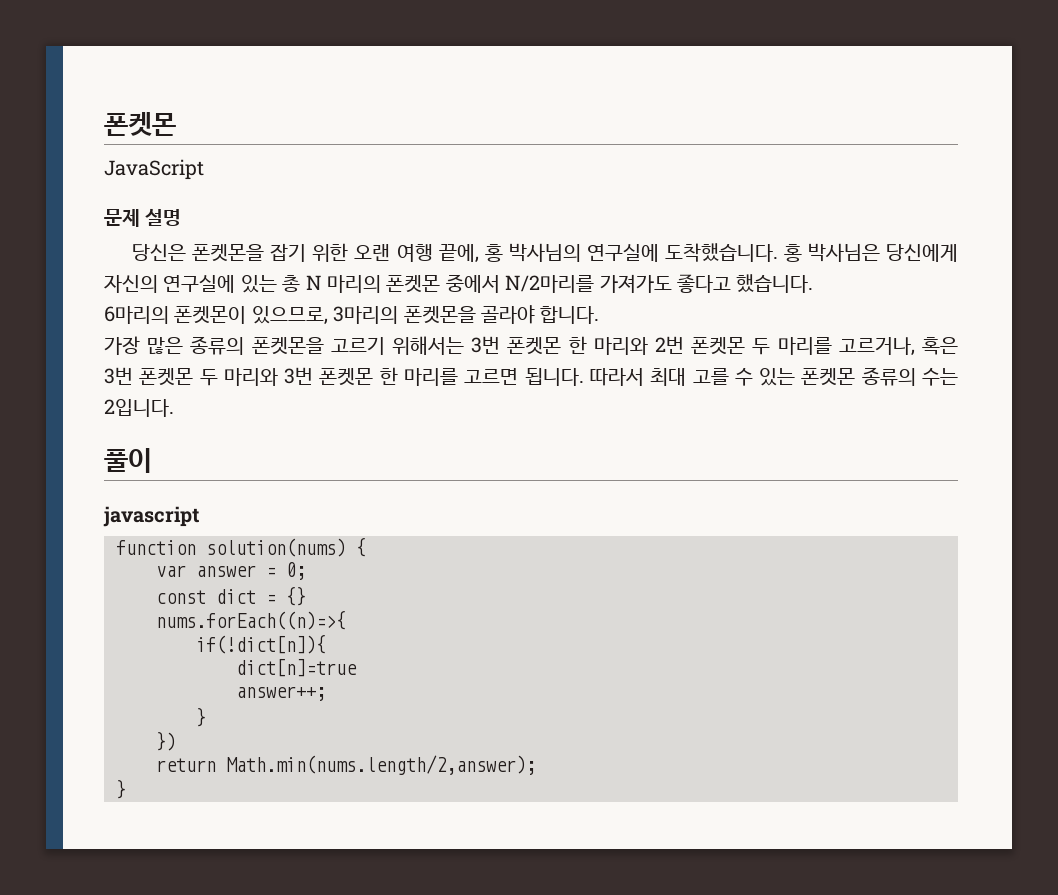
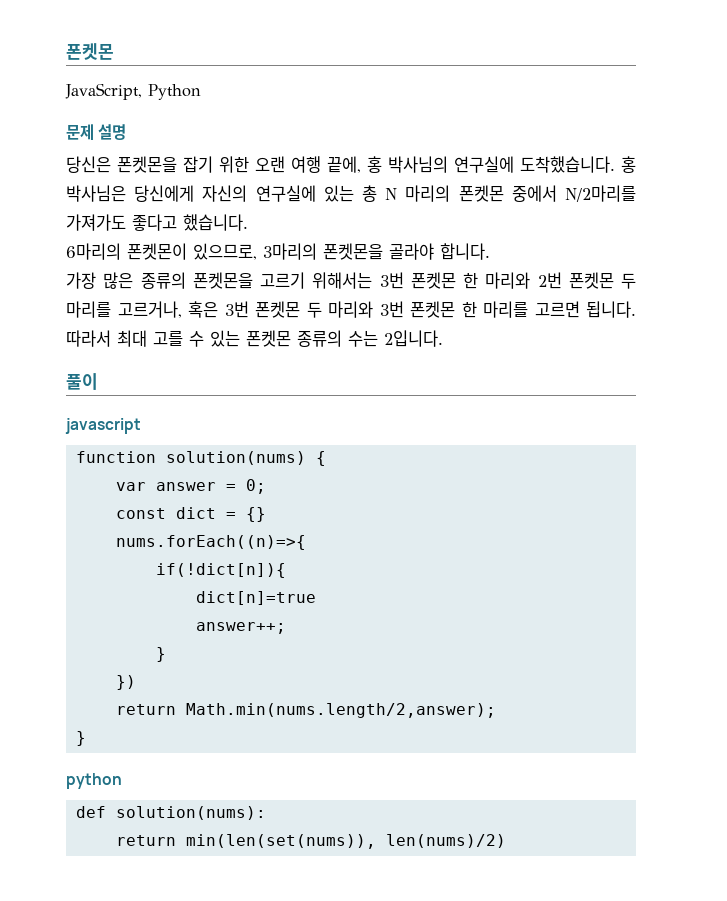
- JavaScript
+ JavaScript, Python
+ python
+ def solution(nums):
+ return min(len(set(nums)), len(nums)/2)

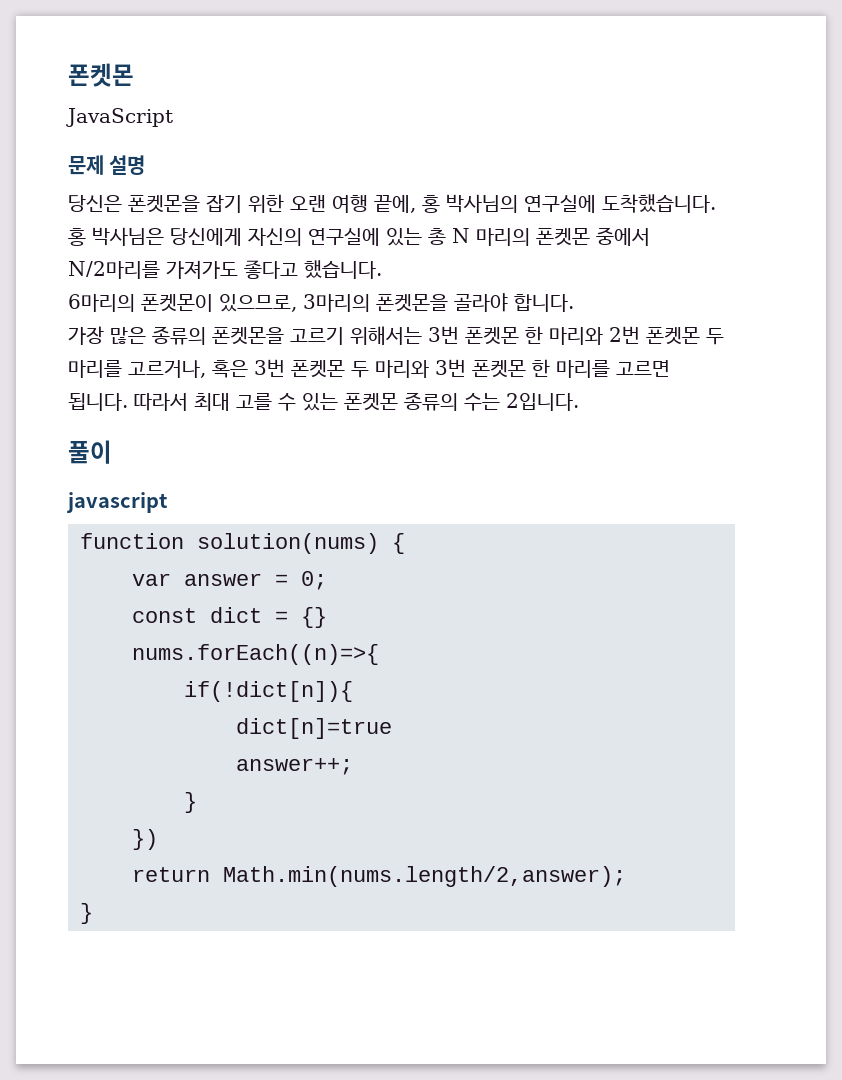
- JavaScript, Python
+ JavaScript
- python
- def solution(nums):
- return min(len(set(nums)), len(nums)/2)

